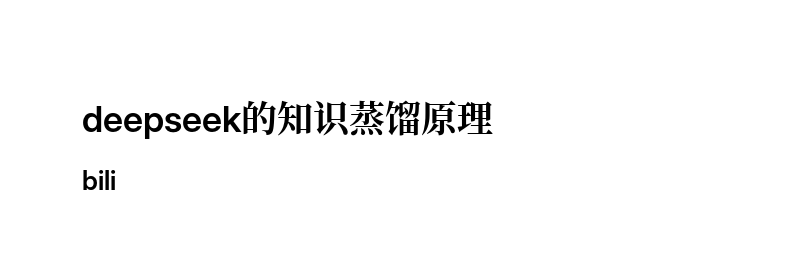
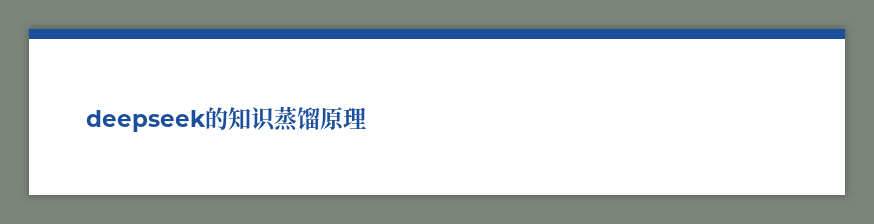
- bili

